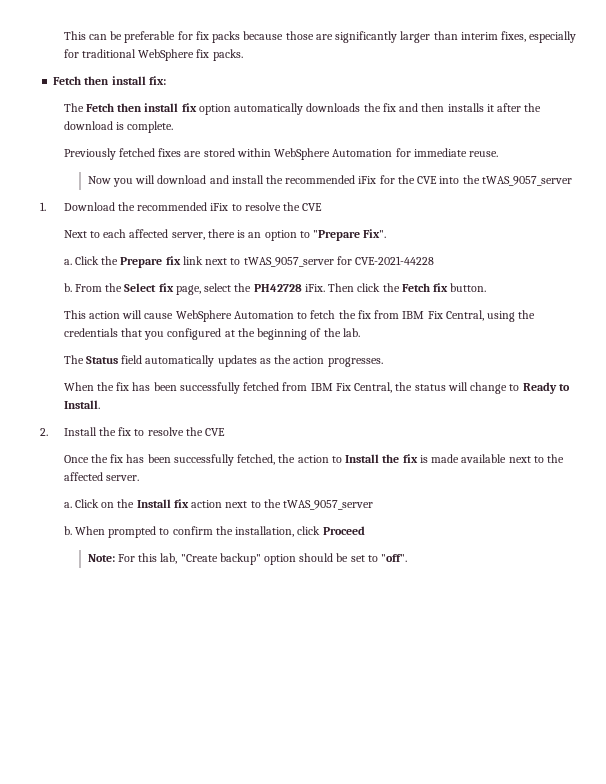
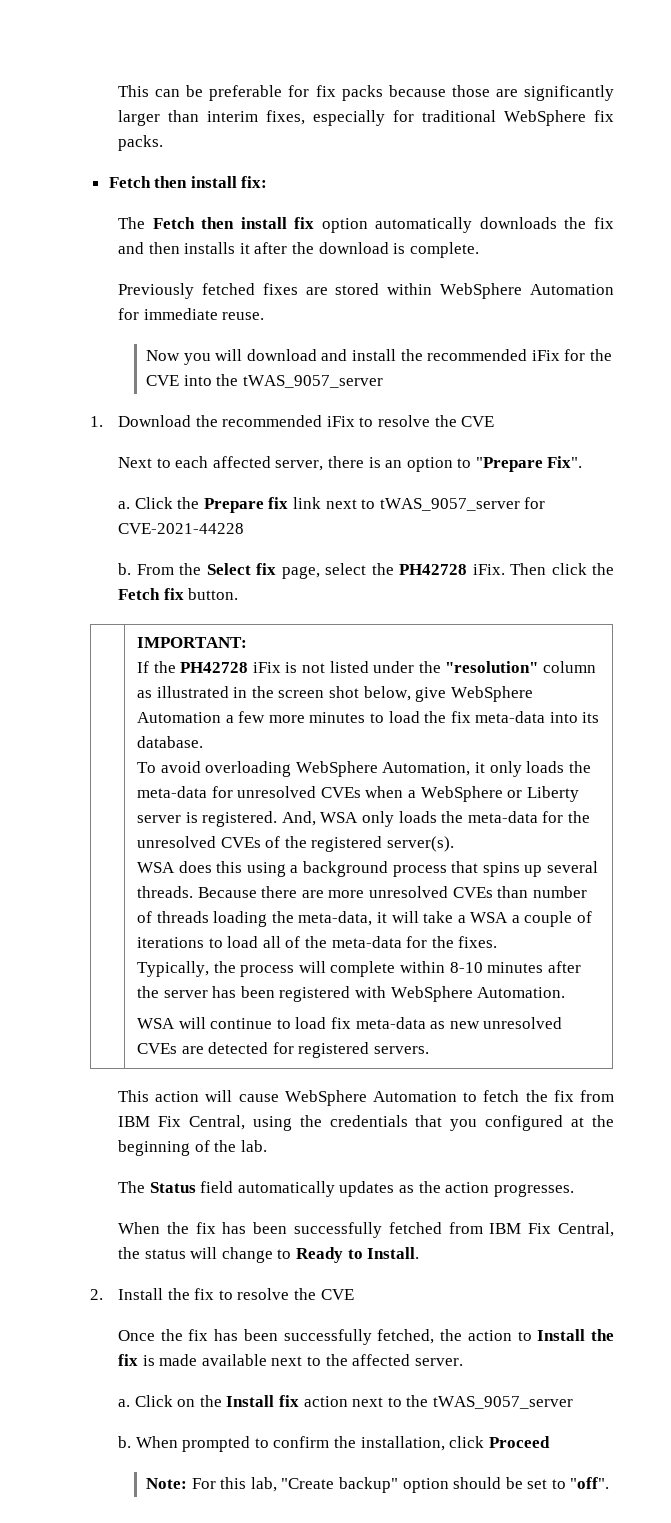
+ IMPORTANT:
+ If the PH42728 iFix is not listed under the "resolution" column as illustrated in the screen shot below, give WebSphere Automation a few more minutes to load the fix meta-data into its database.
+ To avoid overloading WebSphere Automation, it only loads the meta-data for unresolved CVEs when a WebSphere or Liberty server is registered. And, WSA only loads the meta-data for the unresolved CVEs of the registered server(s).
+ WSA does this using a background process that spins up several threads. Because there are more unresolved CVEs than number of threads loading the meta-data, it will take a WSA a couple of iterations to load all of the meta-data for the fixes.
+ Typically, the process will complete within 8-10 minutes after the server has been registered with WebSphere Automation.
+ WSA will continue to load fix meta-data as new unresolved CVEs are detected for registered servers.

